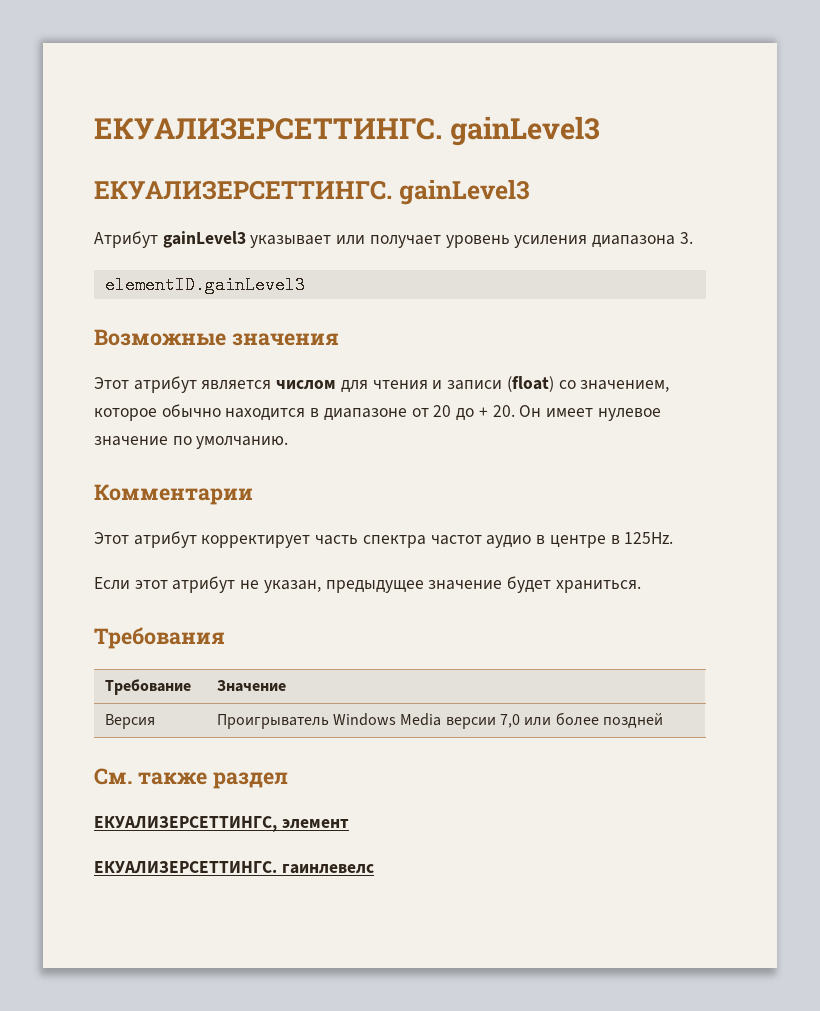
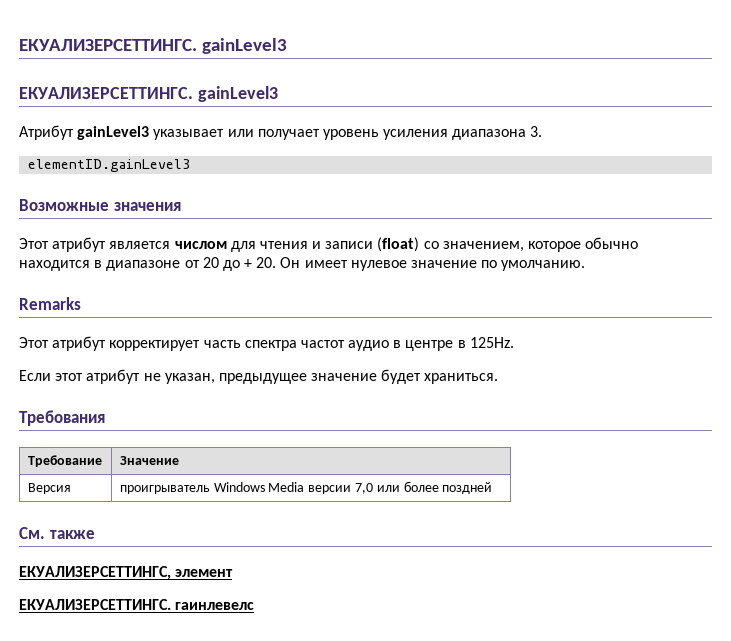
- Комментарии
+ Remarks
- Версия | Проигрыватель Windows Media версии 7,0 или более поздней
+ Версия | проигрыватель Windows Media версии 7,0 или более поздней
- См. также раздел
+ См. также

